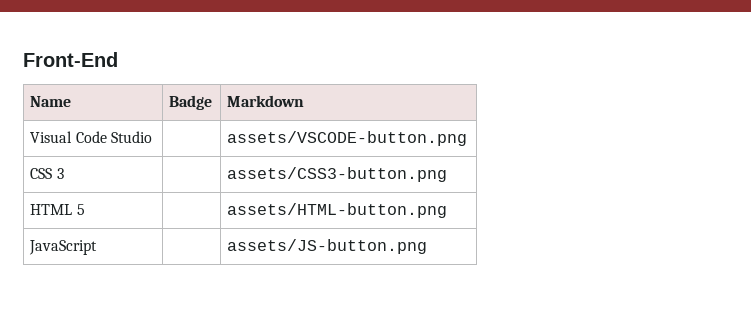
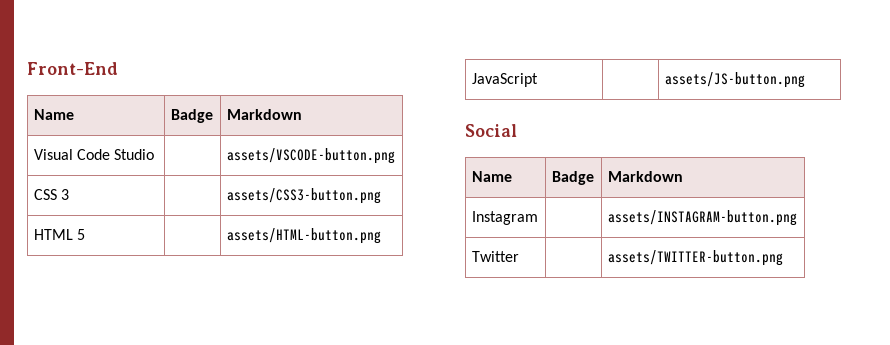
+ Social
+ Name | Badge | Markdown
+ Instagram | | assets/INSTAGRAM-button.png
+ Twitter | | assets/TWITTER-button.png

